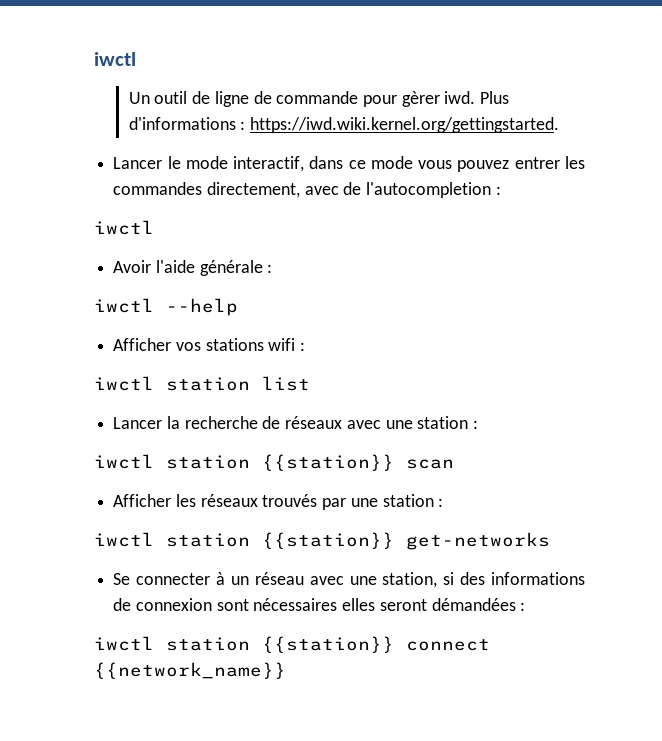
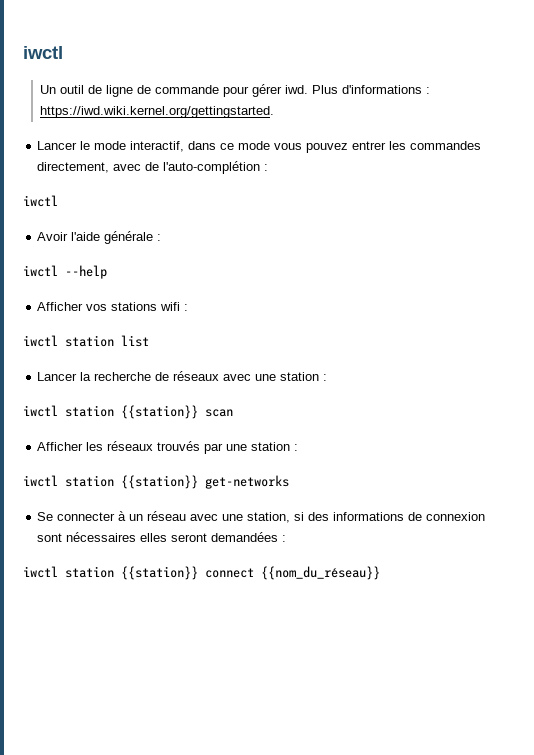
- Un outil de ligne de commande pour gèrer iwd.
+ Un outil de ligne de commande pour gérer iwd.
- Lancer le mode interactif, dans ce mode vous pouvez entrer les commandes directement, avec de l'autocompletion :
+ Lancer le mode interactif, dans ce mode vous pouvez entrer les commandes directement, avec de l'auto-complétion :
- Se connecter à un réseau avec une station, si des informations de connexion sont nécessaires elles seront démandées :
+ Se connecter à un réseau avec une station, si des informations de connexion sont nécessaires elles seront demandées :
- iwctl station {{station}} connect {{network_name}}
+ iwctl station {{station}} connect {{nom_du_réseau}}

